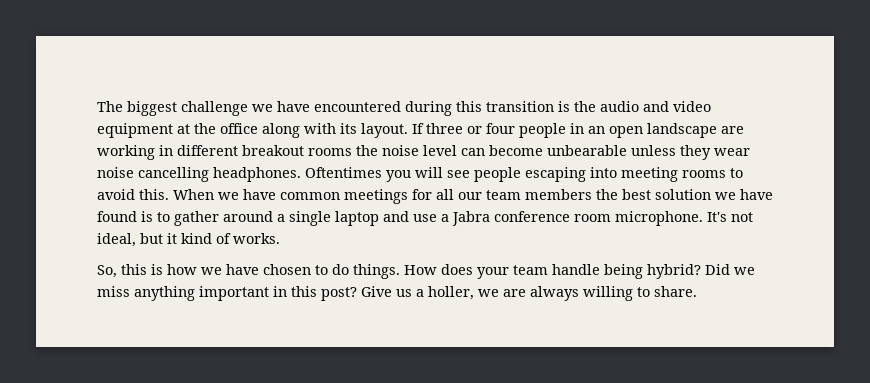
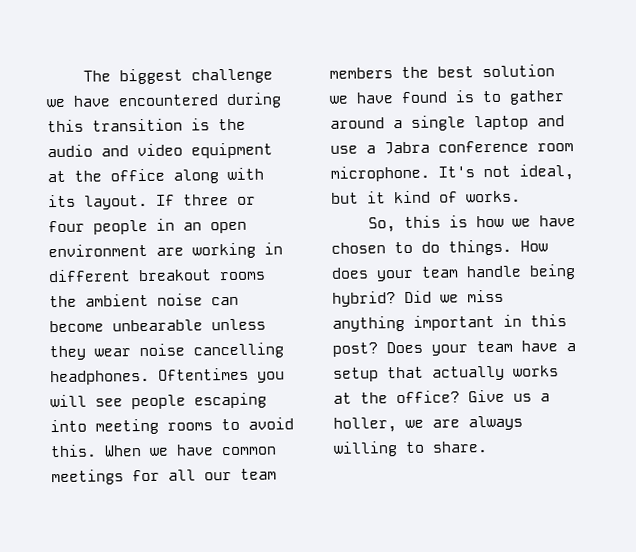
- If three or four people in an open landscape are working in different breakout rooms the noise level can become unbearable unless they wear noise cancelling headphones.
+ If three or four people in an open environment are working in different breakout rooms the ambient noise can become unbearable unless they wear noise cancelling headphones.
+ Does your team have a setup that actually works at the office?

